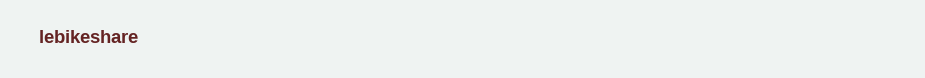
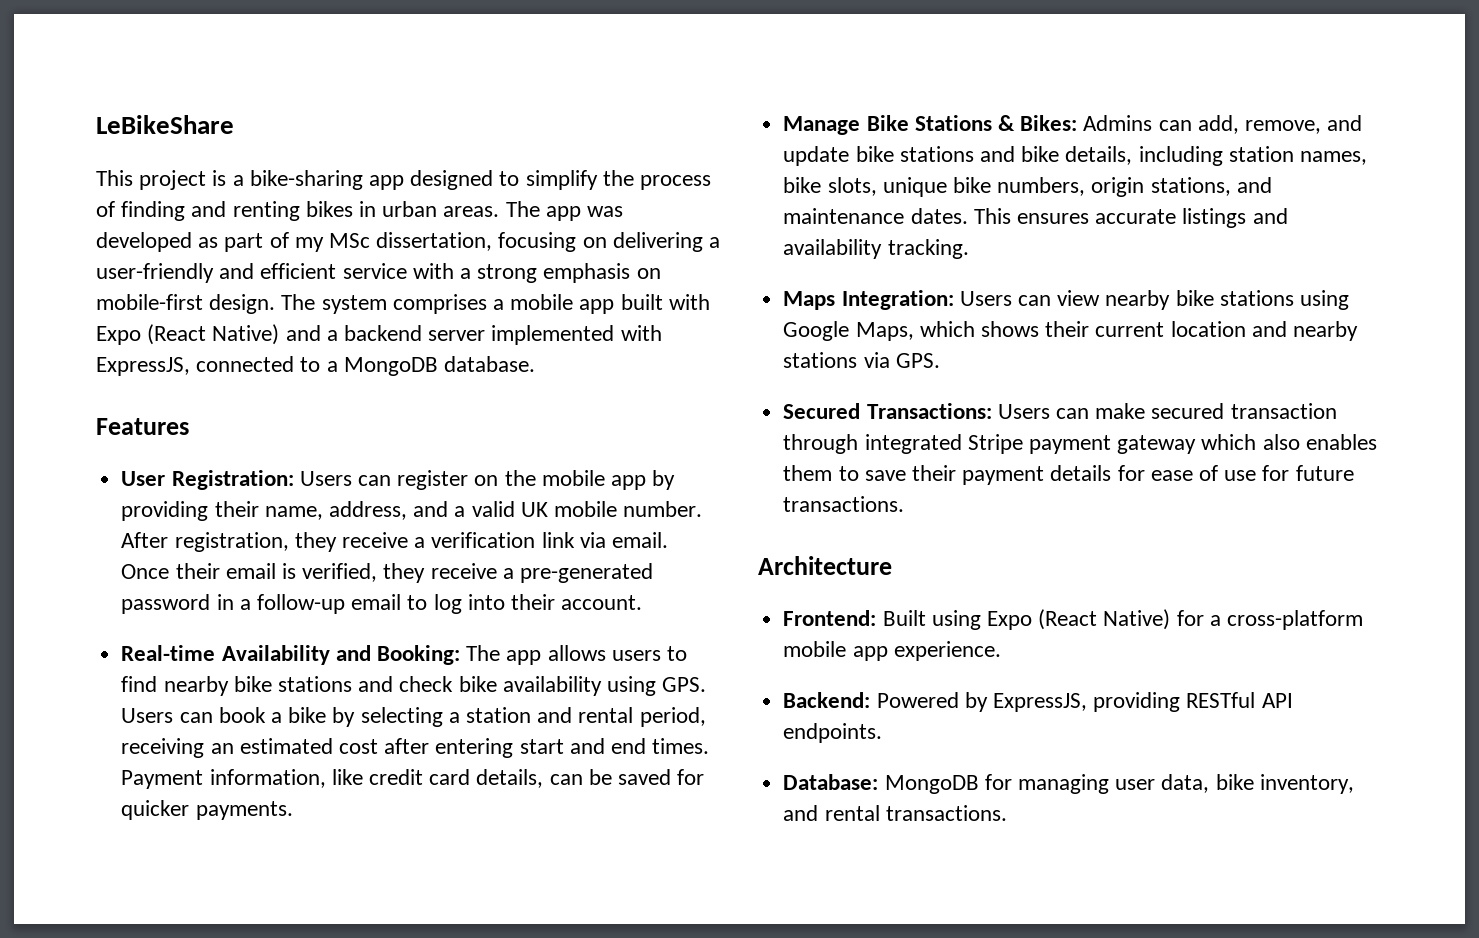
- lebikeshare
+ LeBikeShare
+ This project is a bike-sharing app designed to simplify the process of finding and renting bikes in urban areas. The app was developed as part of my MSc dissertation, focusing on delivering a user-friendly and efficient service with a strong emphasis on mobile-first design. The system comprises a mobile app built with Expo (React Native) and a backend server implemented with ExpressJS, connected to a MongoDB database.
+ Features
+ User Registration: Users can register on the mobile app by providing their name, address, and a valid UK mobile number. After registration, they receive a verification link via email. Once their email is verified, they receive a pre-generated password in a follow-up email to log into their account.
+ Real-time Availability and Booking: The app allows users to find nearby bike stations and check bike availability using GPS. Users can book a bike by selecting a station and rental period, receiving an estimated cost after entering start and end times. Payment information, like credit card details, can be saved for quicker payments.
+ Manage Bike Stations & Bikes: Admins can add, remove, and update bike stations and bike details, including station names, bike slots, unique bike numbers, origin stations, and maintenance dates. This ensures accurate listings and availability tracking.
+ Maps Integration: Users can view nearby bike stations using Google Maps, which shows their current location and nearby stations via GPS.
+ Secured Transactions: Users can make secured transaction through integrated Stripe payment gateway which also enables them to save their payment details for ease of use for future transactions.
+ Architecture
+ Frontend: Built using Expo (React Native) for a cross-platform mobile app experience.
+ Backend: Powered by ExpressJS, providing RESTful API endpoints.
+ Database: MongoDB for managing user data, bike inventory, and rental transactions.

